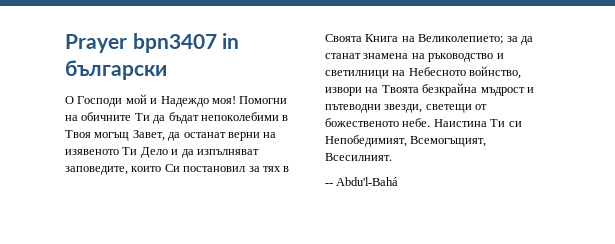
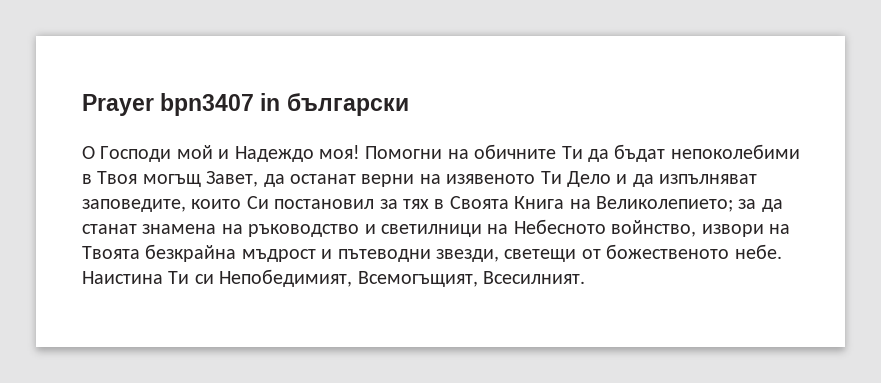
- -- Abdu'l-Bahá

